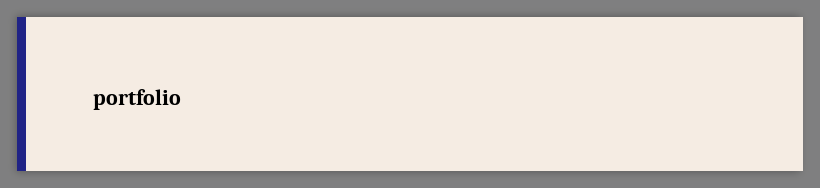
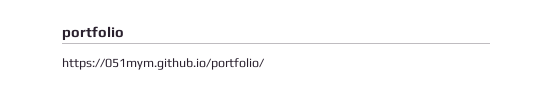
+ https://051mym.github.io/portfolio/

